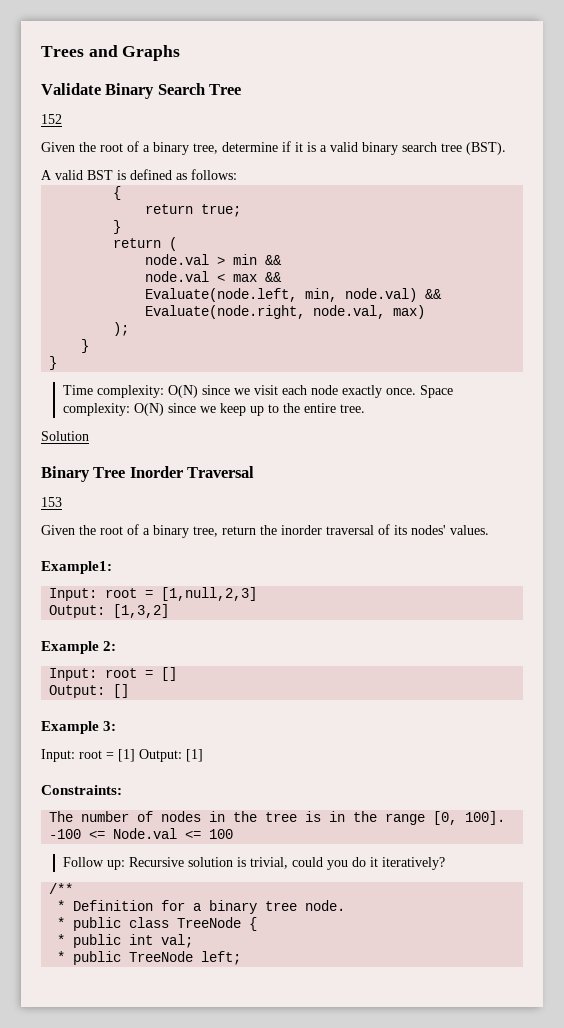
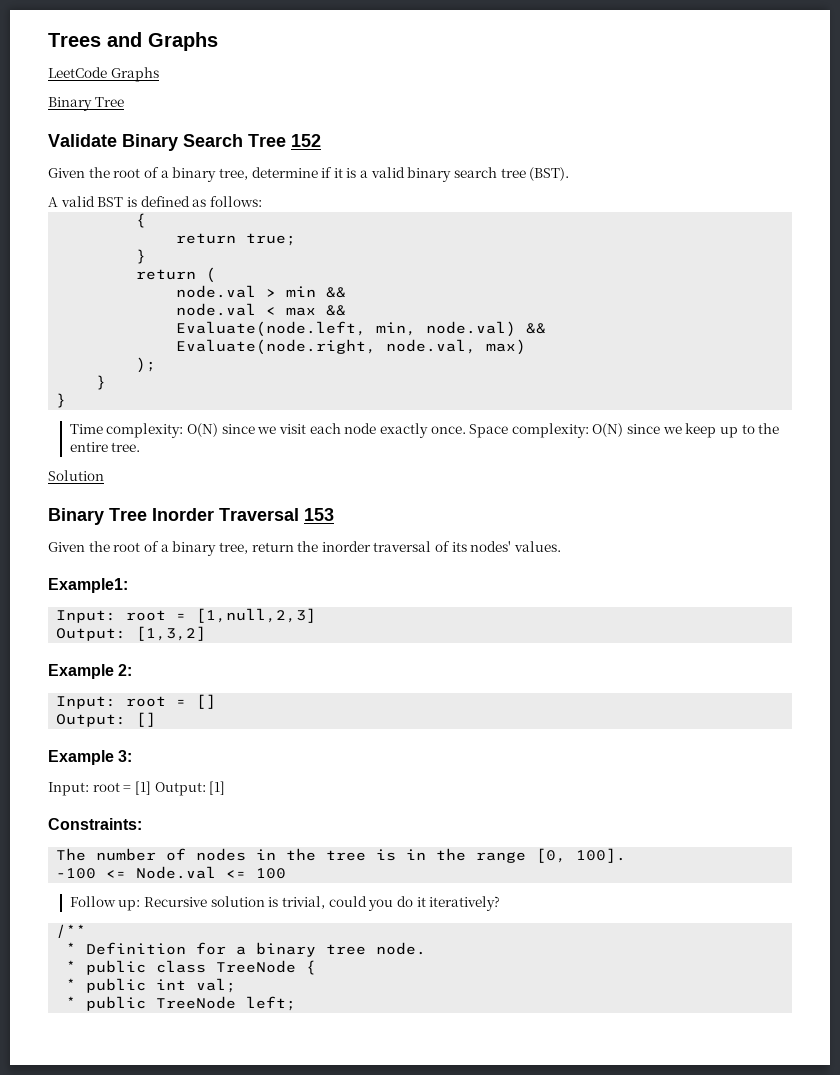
+ LeetCode Graphs
+ Binary Tree
- Validate Binary Search Tree
- 152
+ Validate Binary Search Tree 152
- Binary Tree Inorder Traversal
- 153
+ Binary Tree Inorder Traversal 153

